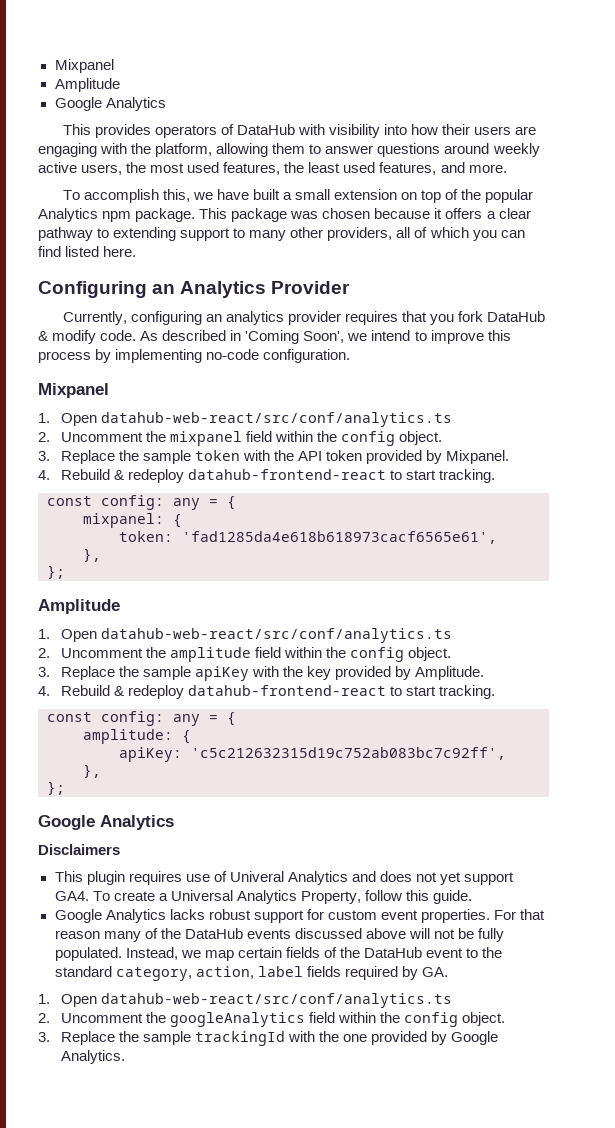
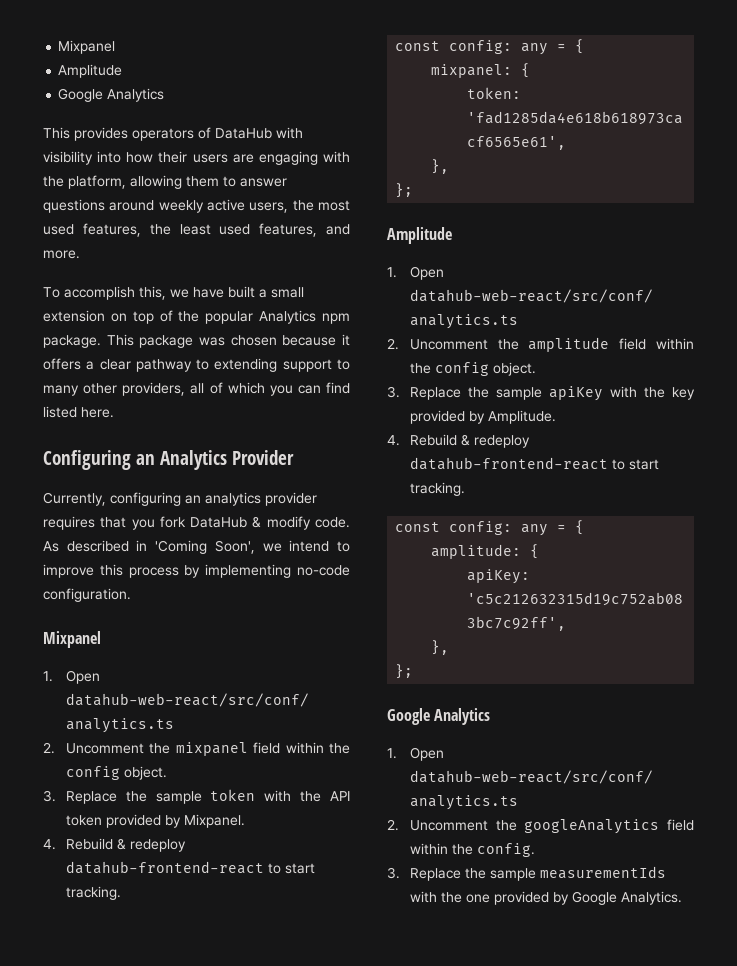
- Disclaimers
- This plugin requires use of Univeral Analytics and does not yet support GA4. To create a Universal Analytics Property, follow this guide.
- Google Analytics lacks robust support for custom event properties. For that reason many of the DataHub events discussed above will not be fully populated. Instead, we map certain fields of the DataHub event to the standard category, action, label fields required by GA.
- 2. Uncomment the googleAnalytics field within the config object.
- 3. Replace the sample trackingId with the one provided by Google Analytics.
+ 2. Uncomment the googleAnalytics field within the config.
+ 3. Replace the sample measurementIds with the one provided by Google Analytics.

